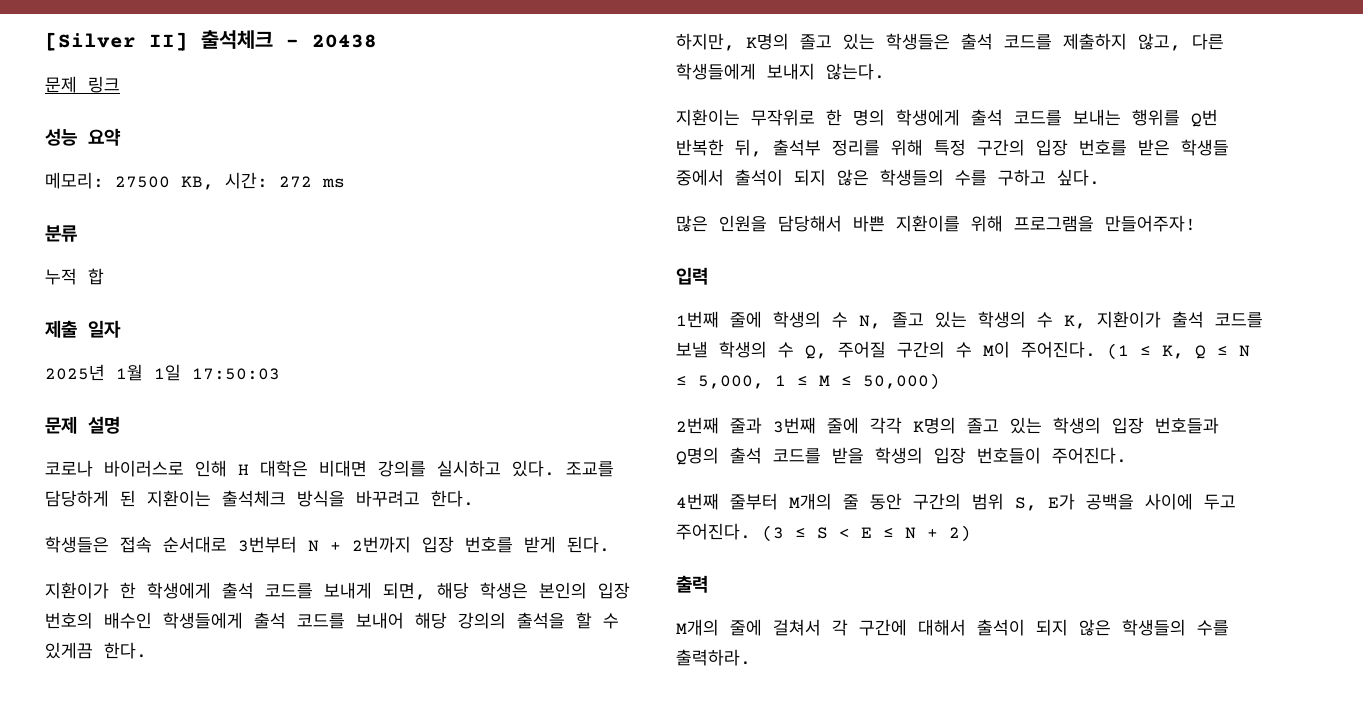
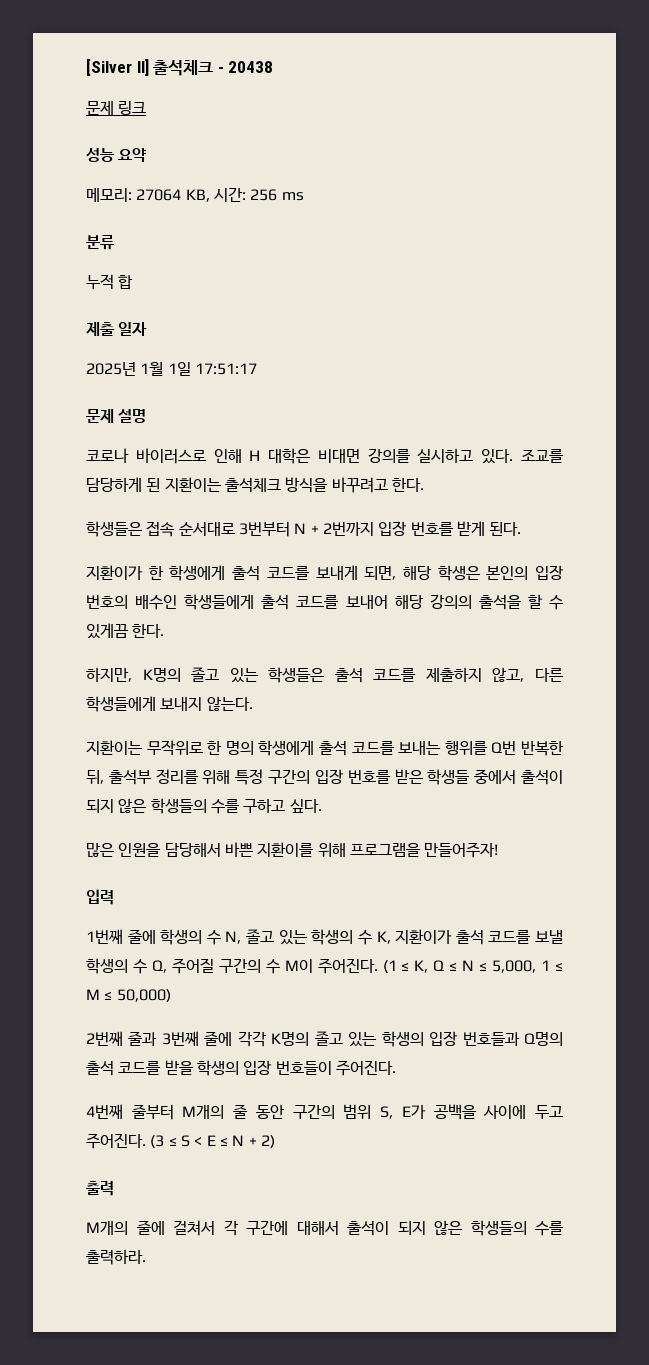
- 메모리: 27500 KB, 시간: 272 ms
+ 메모리: 27064 KB, 시간: 256 ms
- 2025년 1월 1일 17:50:03
+ 2025년 1월 1일 17:51:17

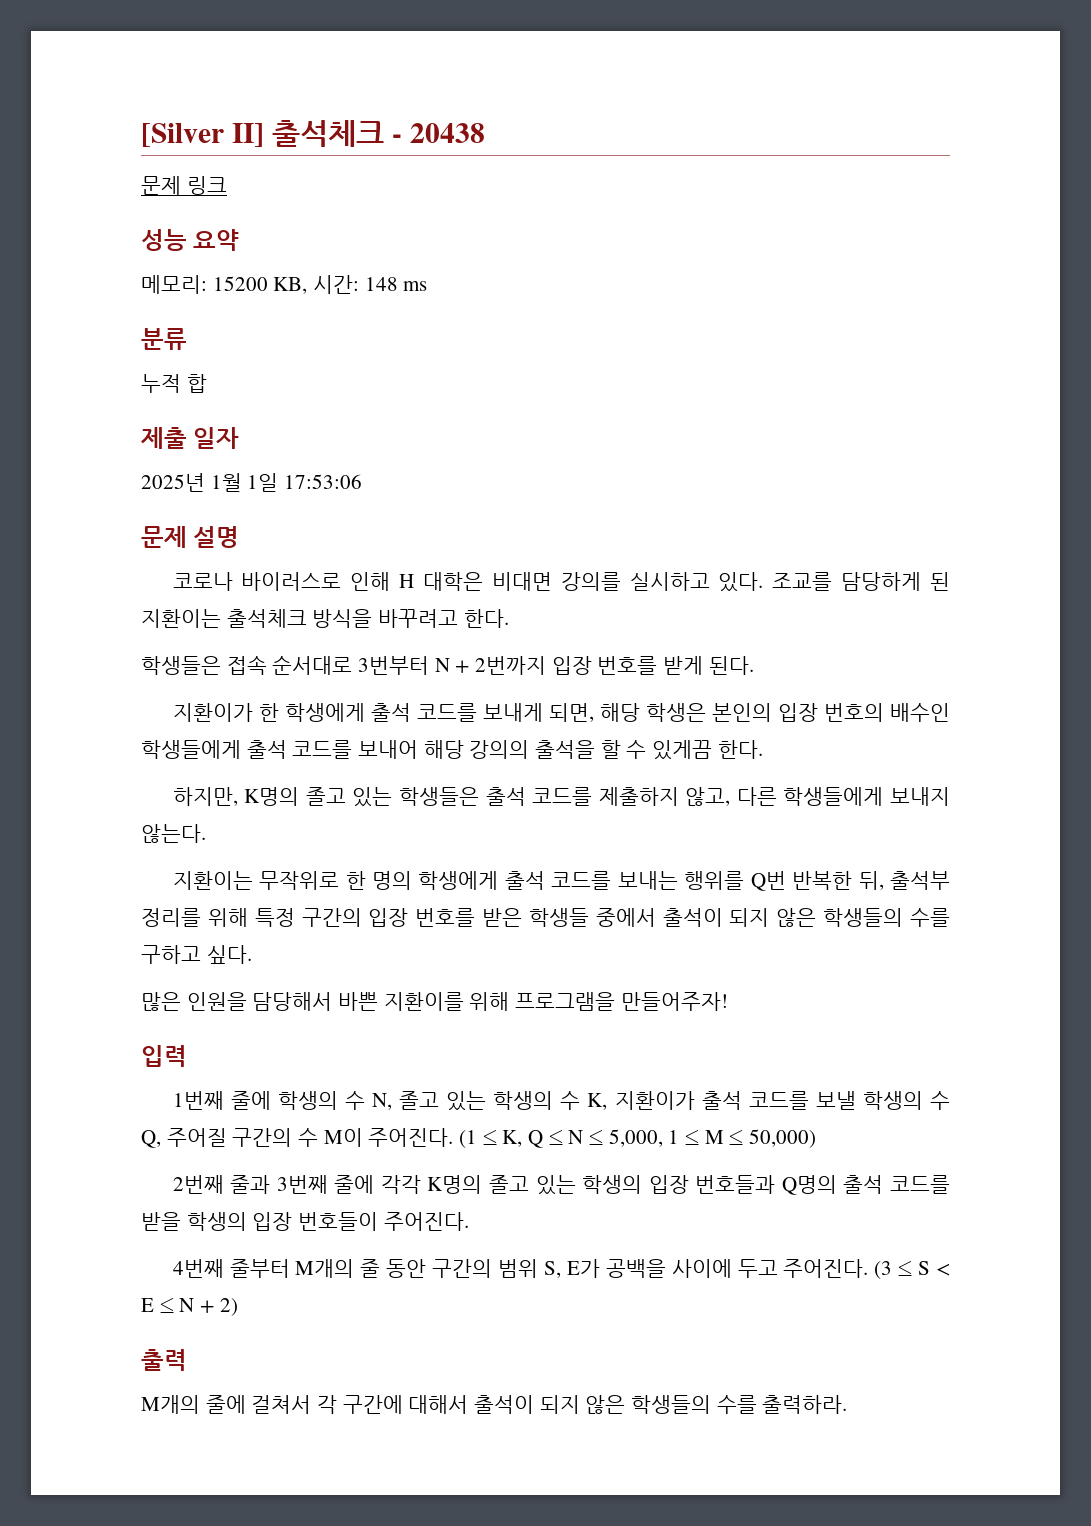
- 메모리: 27064 KB, 시간: 256 ms
+ 메모리: 15200 KB, 시간: 148 ms
- 2025년 1월 1일 17:51:17
+ 2025년 1월 1일 17:53:06

